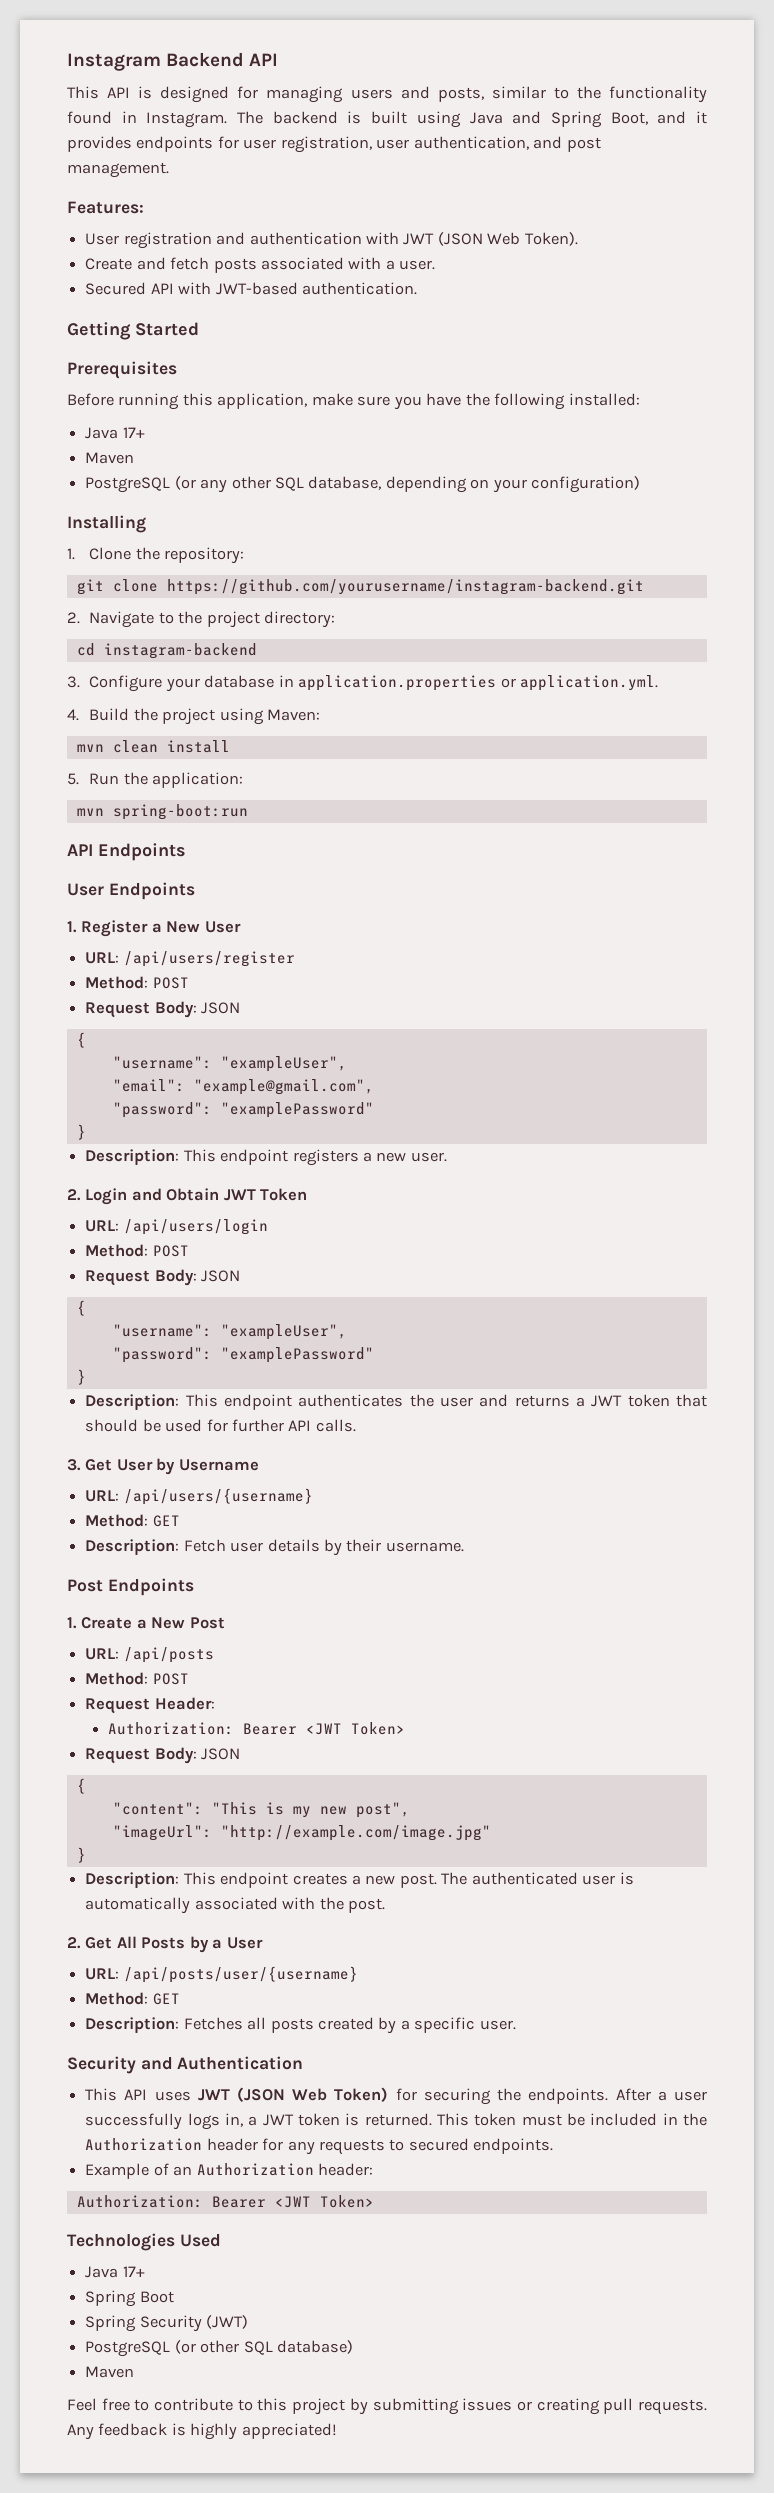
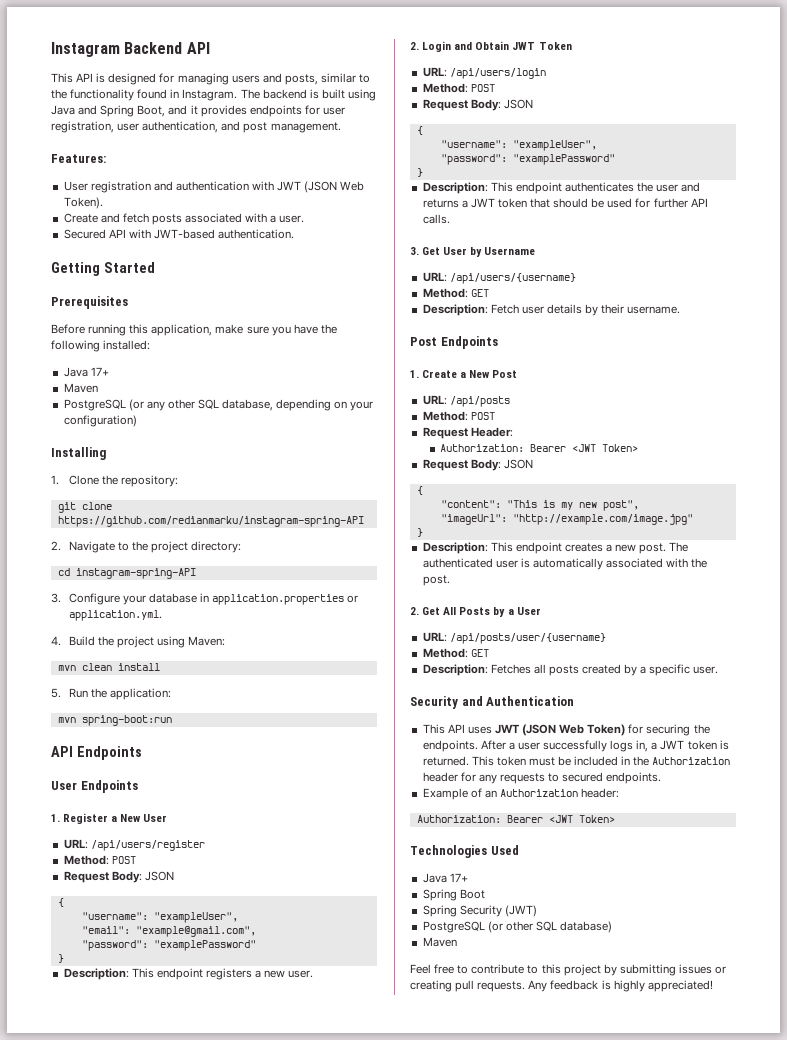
- git clone https://github.com/yourusername/instagram-backend.git
+ git clone https://github.com/redianmarku/instagram-spring-API
- cd instagram-backend
+ cd instagram-spring-API

